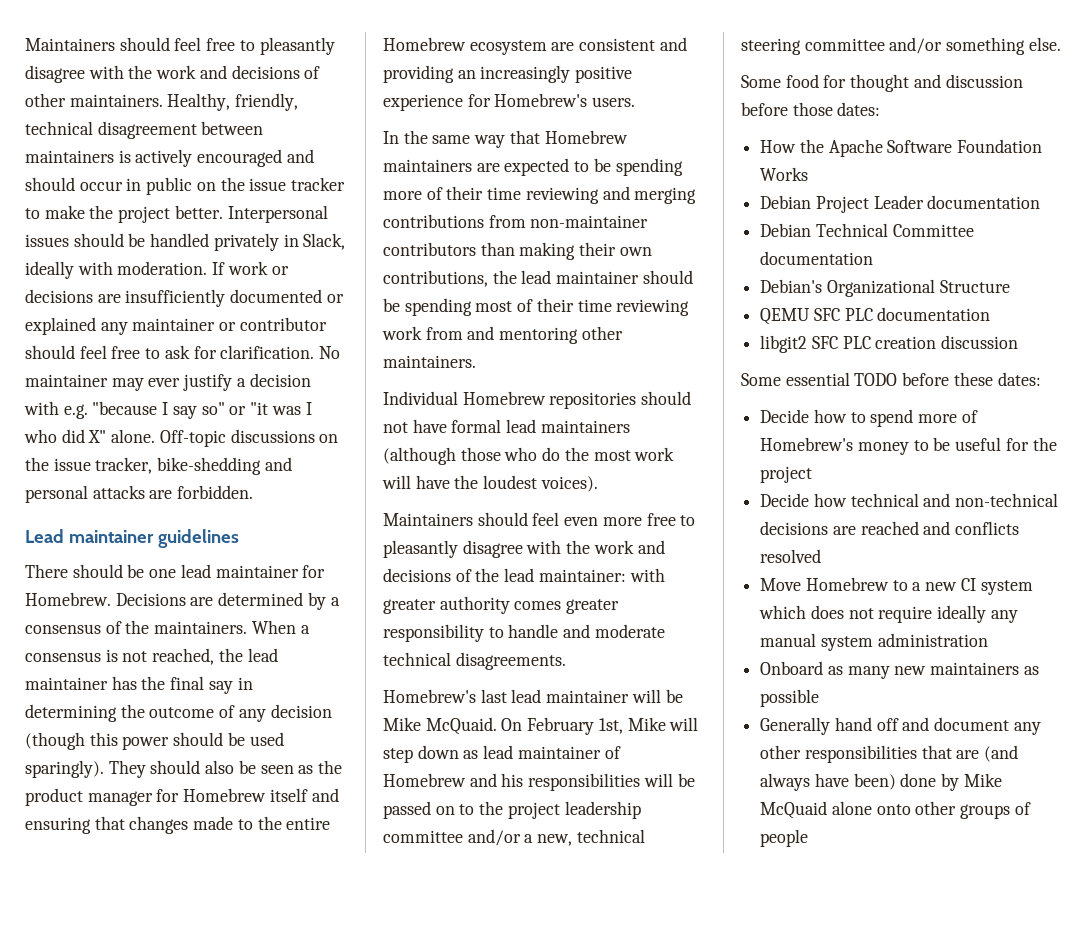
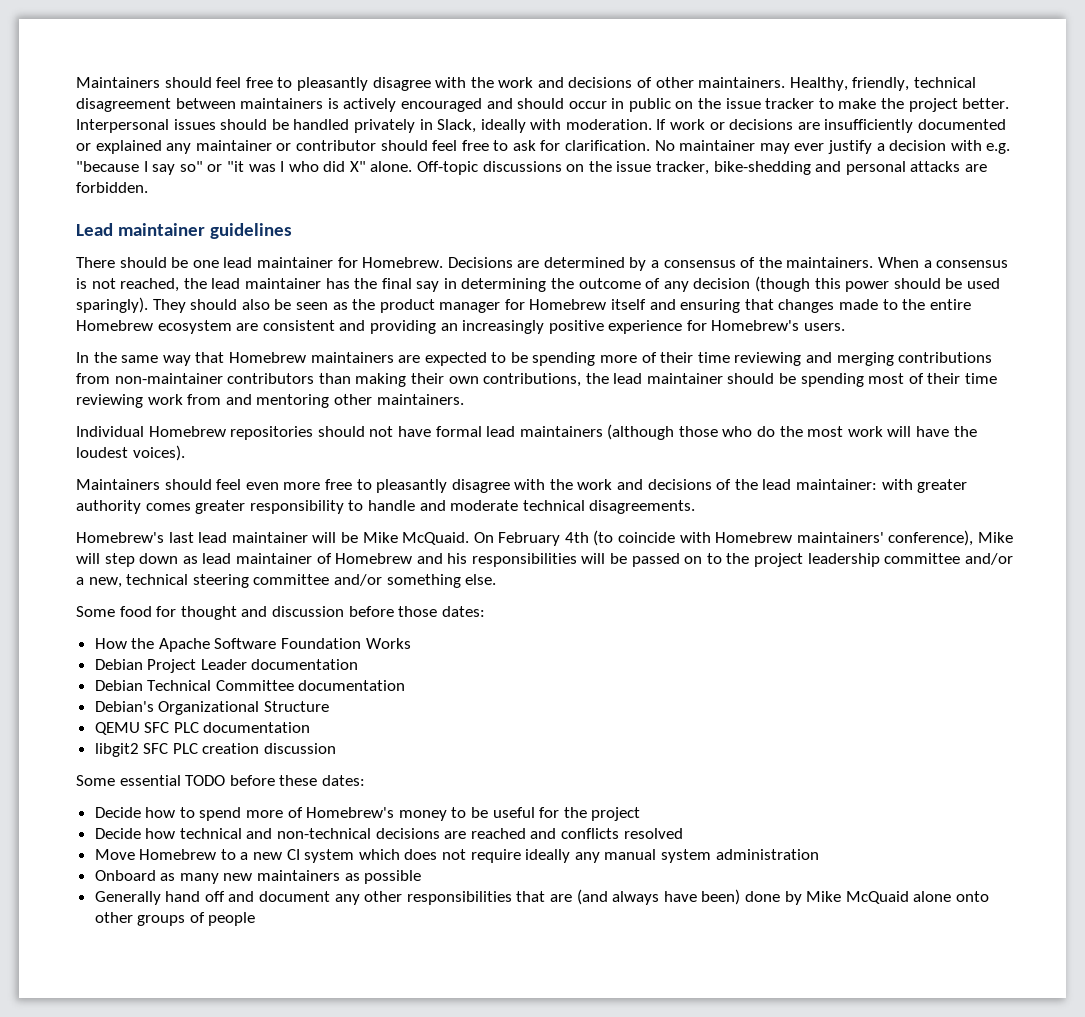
- On February 1st, Mike will step down as lead maintainer of Homebrew and his responsibilities will be passed on to the project leadership committee and/or a new, technical steering committee and/or something else.
+ On February 4th (to coincide with Homebrew maintainers' conference), Mike will step down as lead maintainer of Homebrew and his responsibilities will be passed on to the project leadership committee and/or a new, technical steering committee and/or something else.

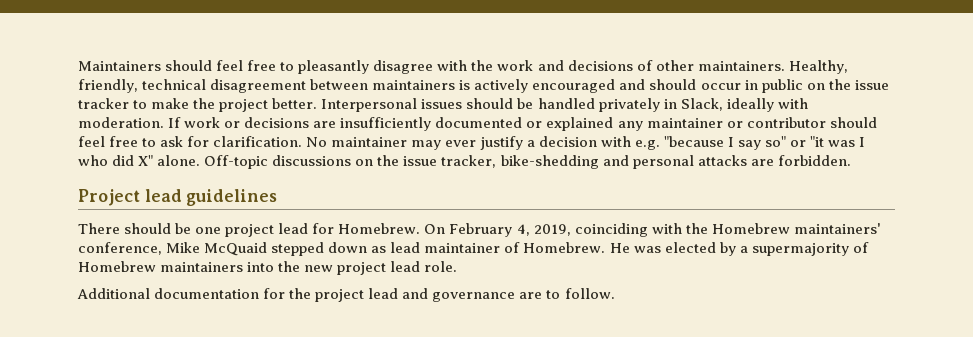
- Lead maintainer guidelines
+ Project lead guidelines
- There should be one lead maintainer for Homebrew. Decisions are determined by a consensus of the maintainers. When a consensus is not reached, the lead maintainer has the final say in determining the outcome of any decision (though this power should be used sparingly). They should also be seen as the product manager for Homebrew itself and ensuring that changes made to the entire Homebrew ecosystem are consistent and providing an increasingly positive experience for Homebrew's users.
- In the same way that Homebrew maintainers are expected to be spending more of their time reviewing and merging contributions from non-maintainer contributors than making their own contributions, the lead maintainer should be spending most of their time reviewing work from and mentoring other maintainers.
- Individual Homebrew repositories should not have formal lead maintainers (although those who do the most work will have the loudest voices).
- Maintainers should feel even more free to pleasantly disagree with the work and decisions of the lead maintainer: with greater authority comes greater responsibility to handle and moderate technical disagreements.
- Homebrew's last lead maintainer will be Mike McQuaid. On February 4th (to coincide with Homebrew maintainers' conference), Mike will step down as lead maintainer of Homebrew and his responsibilities will be passed on to the project leadership committee and/or a new, technical steering committee and/or something else.
- Some food for thought and discussion before those dates:
- How the Apache Software Foundation Works
- Debian Project Leader documentation
- Debian Technical Committee documentation
- Debian's Organizational Structure
- QEMU SFC PLC documentation
- libgit2 SFC PLC creation discussion
- Some essential TODO before these dates:
- Decide how to spend more of Homebrew's money to be useful for the project
- Decide how technical and non-technical decisions are reached and conflicts resolved
- Move Homebrew to a new CI system which does not require ideally any manual system administration
- Onboard as many new maintainers as possible
- Generally hand off and document any other responsibilities that are (and always have been) done by Mike McQuaid alone onto other groups of people
+ There should be one project lead for Homebrew. On February 4, 2019, coinciding with the Homebrew maintainers' conference, Mike McQuaid stepped down as lead maintainer of Homebrew. He was elected by a supermajority of Homebrew maintainers into the new project lead role.
+ Additional documentation for the project lead and governance are to follow.

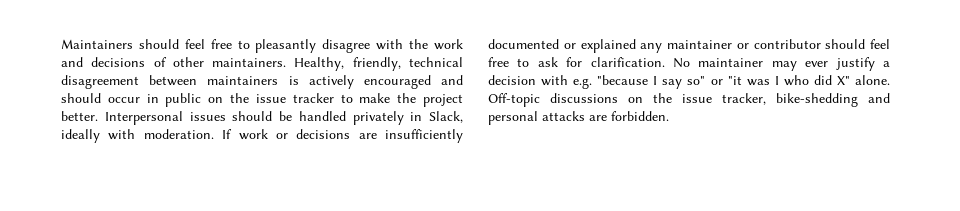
- Project lead guidelines
- There should be one project lead for Homebrew. On February 4, 2019, coinciding with the Homebrew maintainers' conference, Mike McQuaid stepped down as lead maintainer of Homebrew. He was elected by a supermajority of Homebrew maintainers into the new project lead role.
- Additional documentation for the project lead and governance are to follow.

